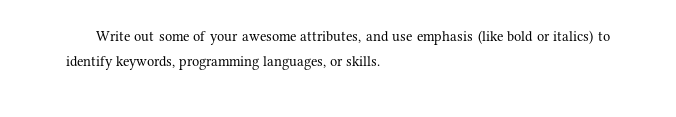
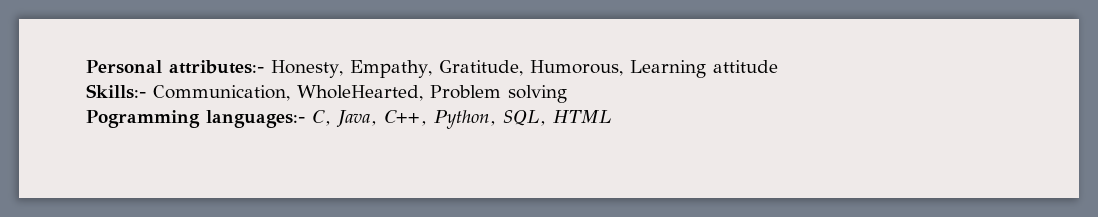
- Write out some of your awesome attributes, and use emphasis (like bold or italics) to identify keywords, programming languages, or skills.
+ Personal attributes:- Honesty, Empathy, Gratitude, Humorous, Learning attitude
+ Skills:- Communication, WholeHearted, Problem solving
+ Pogramming languages:- C, Java, C++, Python, SQL, HTML

